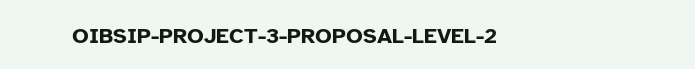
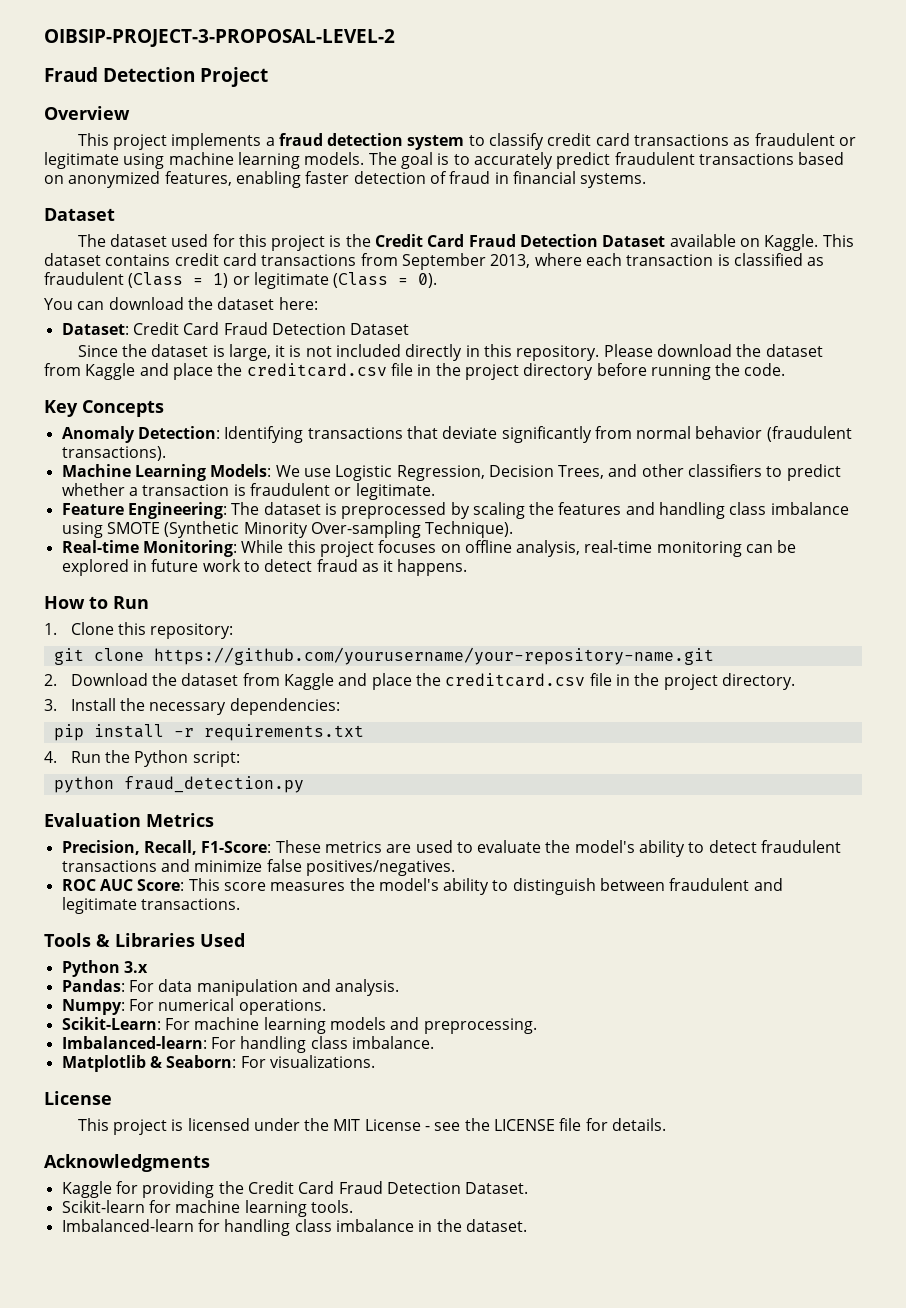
+ Fraud Detection Project
+ Overview
+ This project implements a fraud detection system to classify credit card transactions as fraudulent or legitimate using machine learning models. The goal is to accurately predict fraudulent transactions based on anonymized features, enabling faster detection of fraud in financial systems.
+ Dataset
+ The dataset used for this project is the Credit Card Fraud Detection Dataset available on Kaggle. This dataset contains credit card transactions from September 2013, where each transaction is classified as fraudulent (Class = 1) or legitimate (Class = 0).
+ You can download the dataset here:
+ Dataset: Credit Card Fraud Detection Dataset
+ Since the dataset is large, it is not included directly in this repository. Please download the dataset from Kaggle and place the creditcard.csv file in the project directory before running the code.
+ Key Concepts
+ Anomaly Detection: Identifying transactions that deviate significantly from normal behavior (fraudulent transactions).
+ Machine Learning Models: We use Logistic Regression, Decision Trees, and other classifiers to predict whether a transaction is fraudulent or legitimate.
+ Feature Engineering: The dataset is preprocessed by scaling the features and handling class imbalance using SMOTE (Synthetic Minority Over-sampling Technique).
+ Real-time Monitoring: While this project focuses on offline analysis, real-time monitoring can be explored in future work to detect fraud as it happens.
+ How to Run
+ 1. Clone this repository:
+ git clone https://github.com/yourusername/your-repository-name.git
+ 2. Download the dataset from Kaggle and place the creditcard.csv file in the project directory.
+ 3. Install the necessary dependencies:
+ pip install -r requirements.txt
+ 4. Run the Python script:
+ python fraud_detection.py
+ Evaluation Metrics
+ Precision, Recall, F1-Score: These metrics are used to evaluate the model's ability to detect fraudulent transactions and minimize false positives/negatives.
+ ROC AUC Score: This score measures the model's ability to distinguish between fraudulent and legitimate transactions.
+ Tools & Libraries Used
+ Python 3.x
+ Pandas: For data manipulation and analysis.
+ Numpy: For numerical operations.
+ Scikit-Learn: For machine learning models and preprocessing.
+ Imbalanced-learn: For handling class imbalance.
+ Matplotlib & Seaborn: For visualizations.
+ License
+ This project is licensed under the MIT License - see the LICENSE file for details.
+ Acknowledgments
+ Kaggle for providing the Credit Card Fraud Detection Dataset.
+ Scikit-learn for machine learning tools.
+ Imbalanced-learn for handling class imbalance in the dataset.

